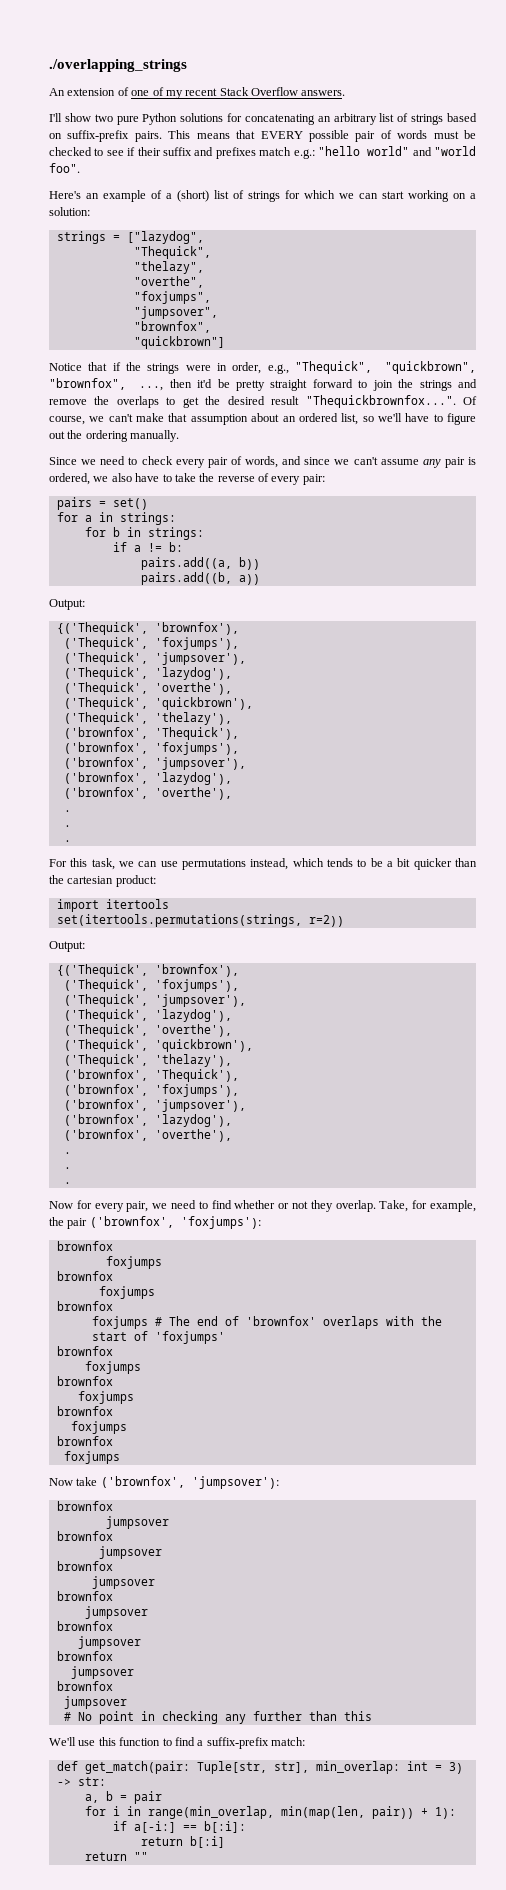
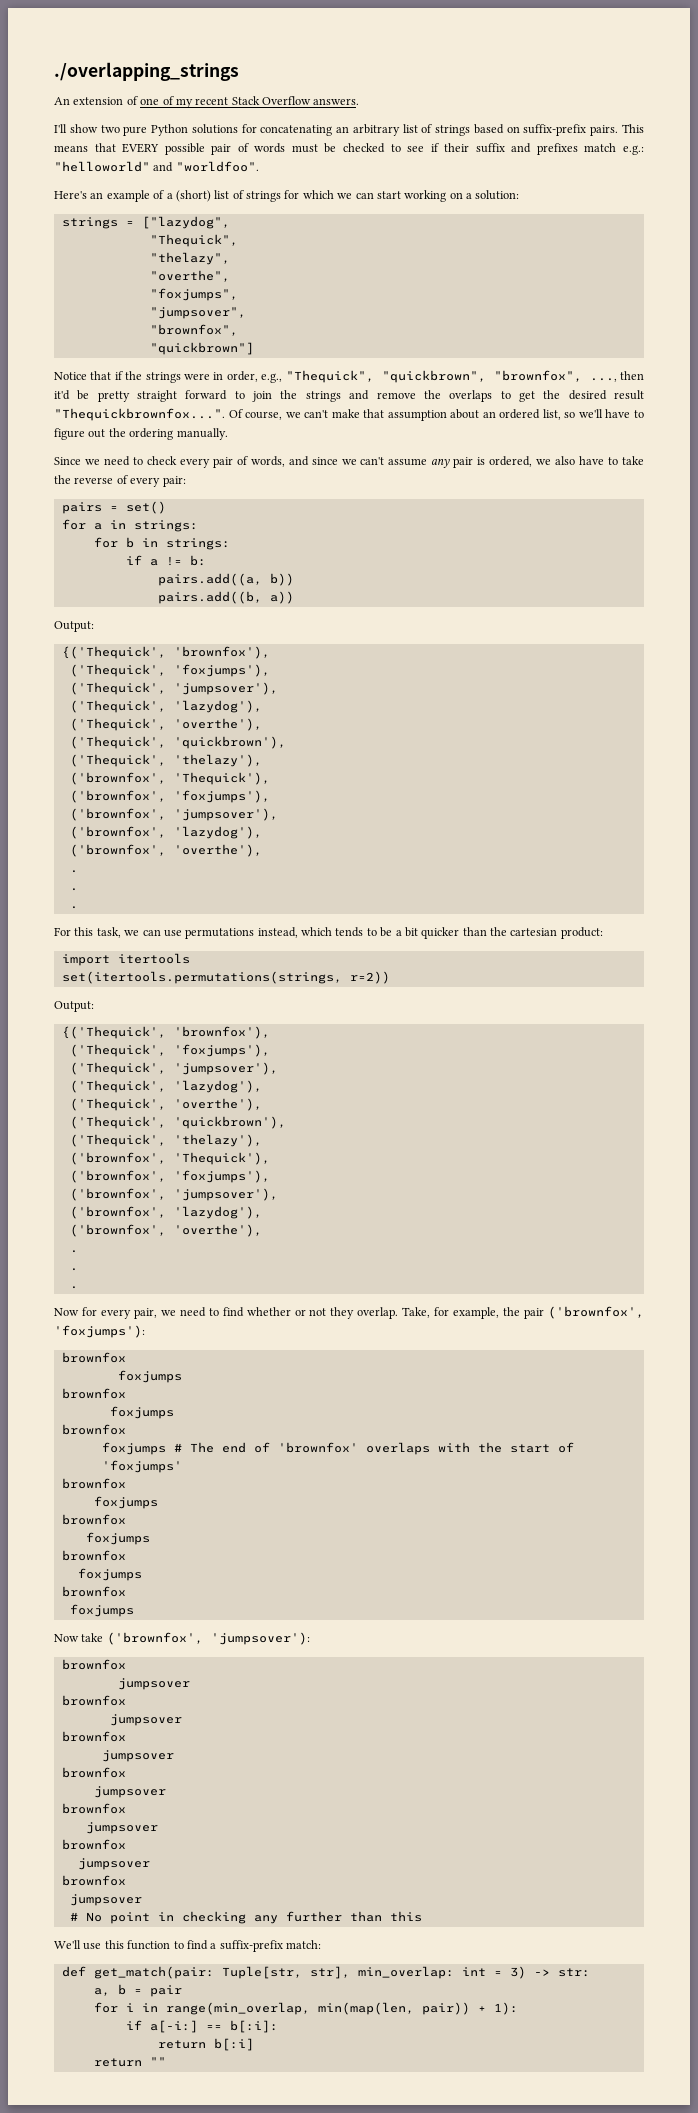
- This means that EVERY possible pair of words must be checked to see if their suffix and prefixes match e.g.: "hello world" and "world foo".
+ This means that EVERY possible pair of words must be checked to see if their suffix and prefixes match e.g.: "helloworld" and "worldfoo".

